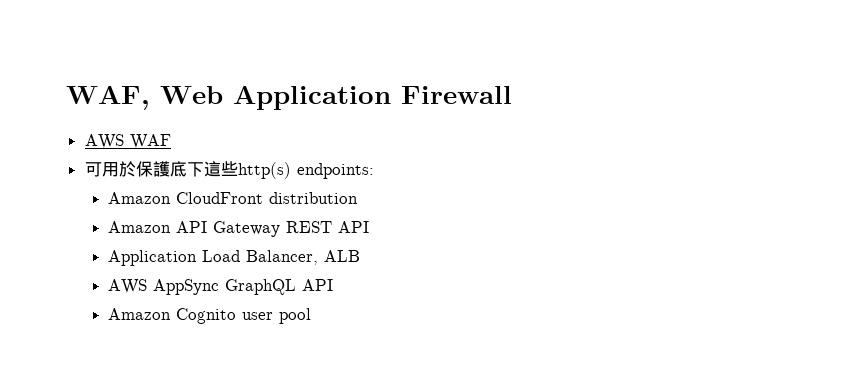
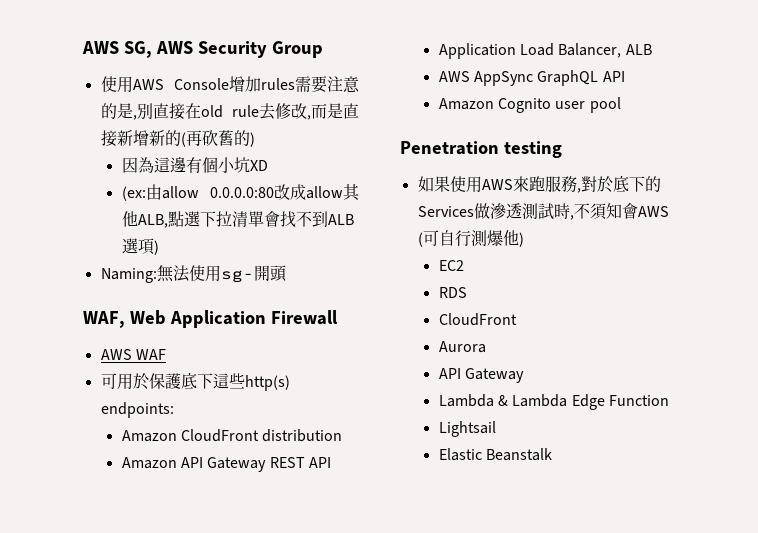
+ AWS SG, AWS Security Group
+ 使用AWS Console增加rules需要注意的是,別直接在old rule去修改,而是直接新增新的(再砍舊的)
+ 因為這邊有個小坑XD
+ (ex:由allow 0.0.0.0:80改成allow其他ALB,點選下拉清單會找不到ALB選項)
+ Naming:無法使用sg-開頭
+ Penetration testing
+ 如果使用AWS來跑服務,對於底下的Services做滲透測試時,不須知會AWS (可自行測爆他)
+ EC2
+ RDS
+ CloudFront
+ Aurora
+ API Gateway
+ Lambda & Lambda Edge Function
+ Lightsail
+ Elastic Beanstalk

